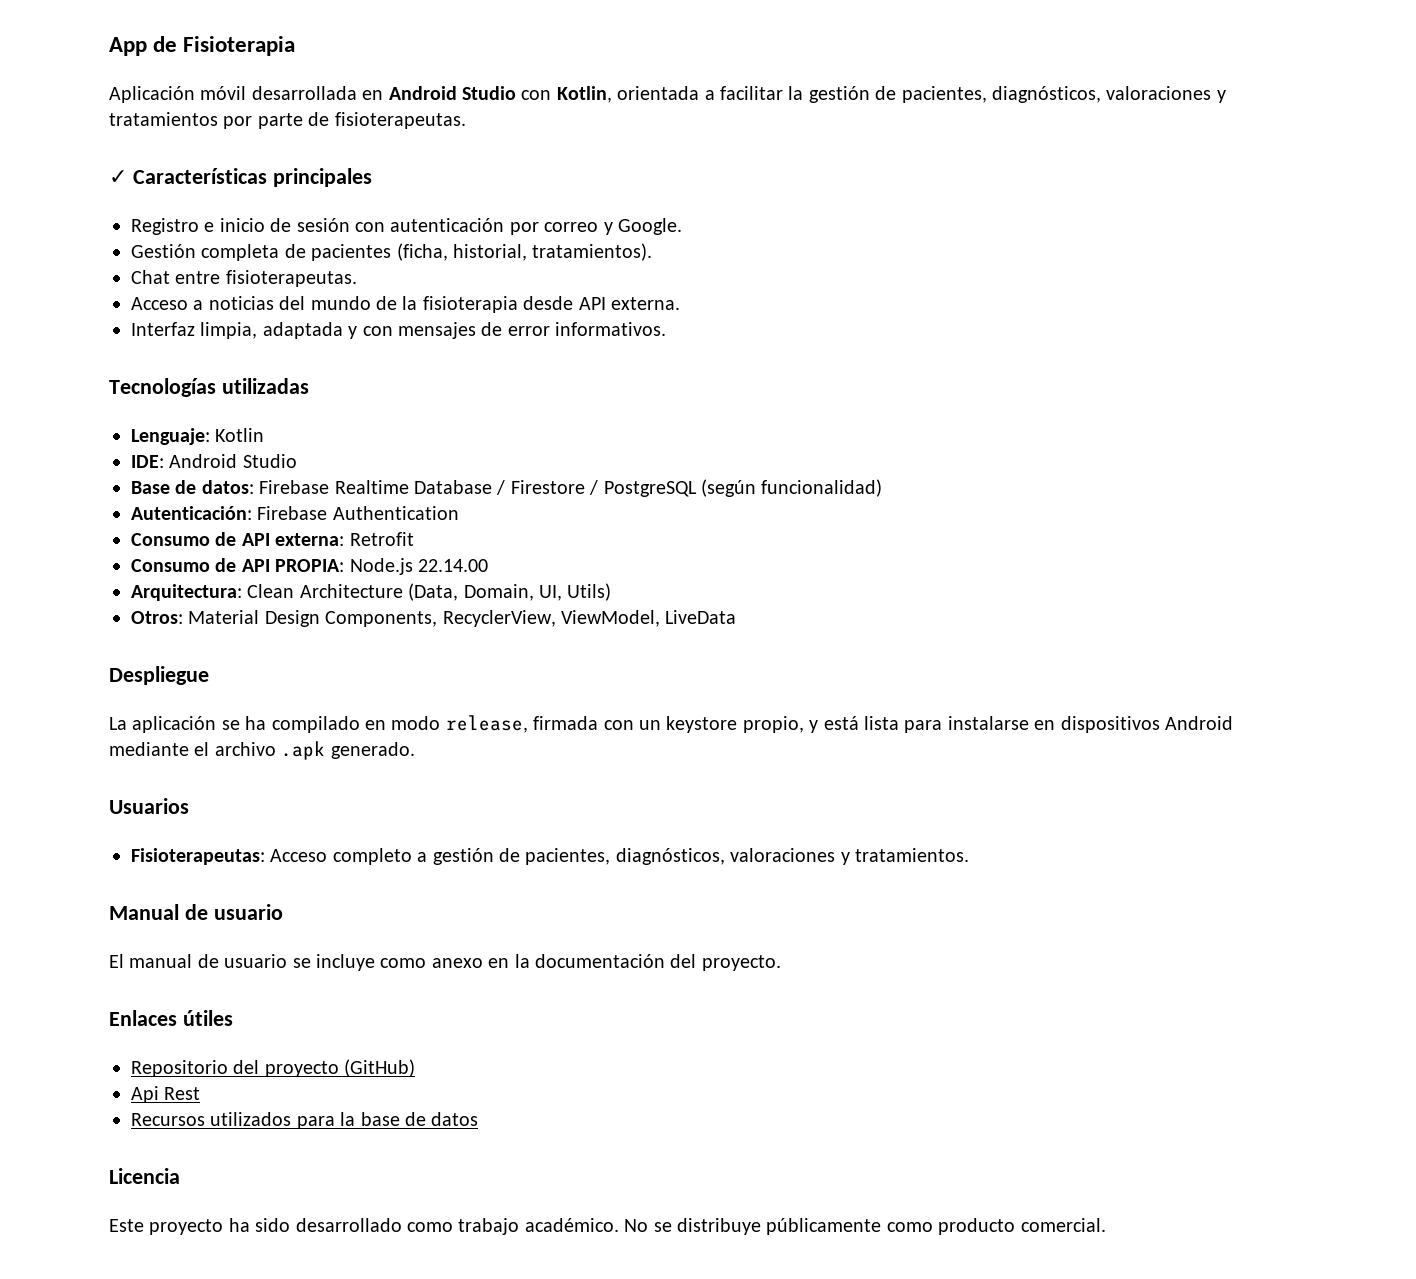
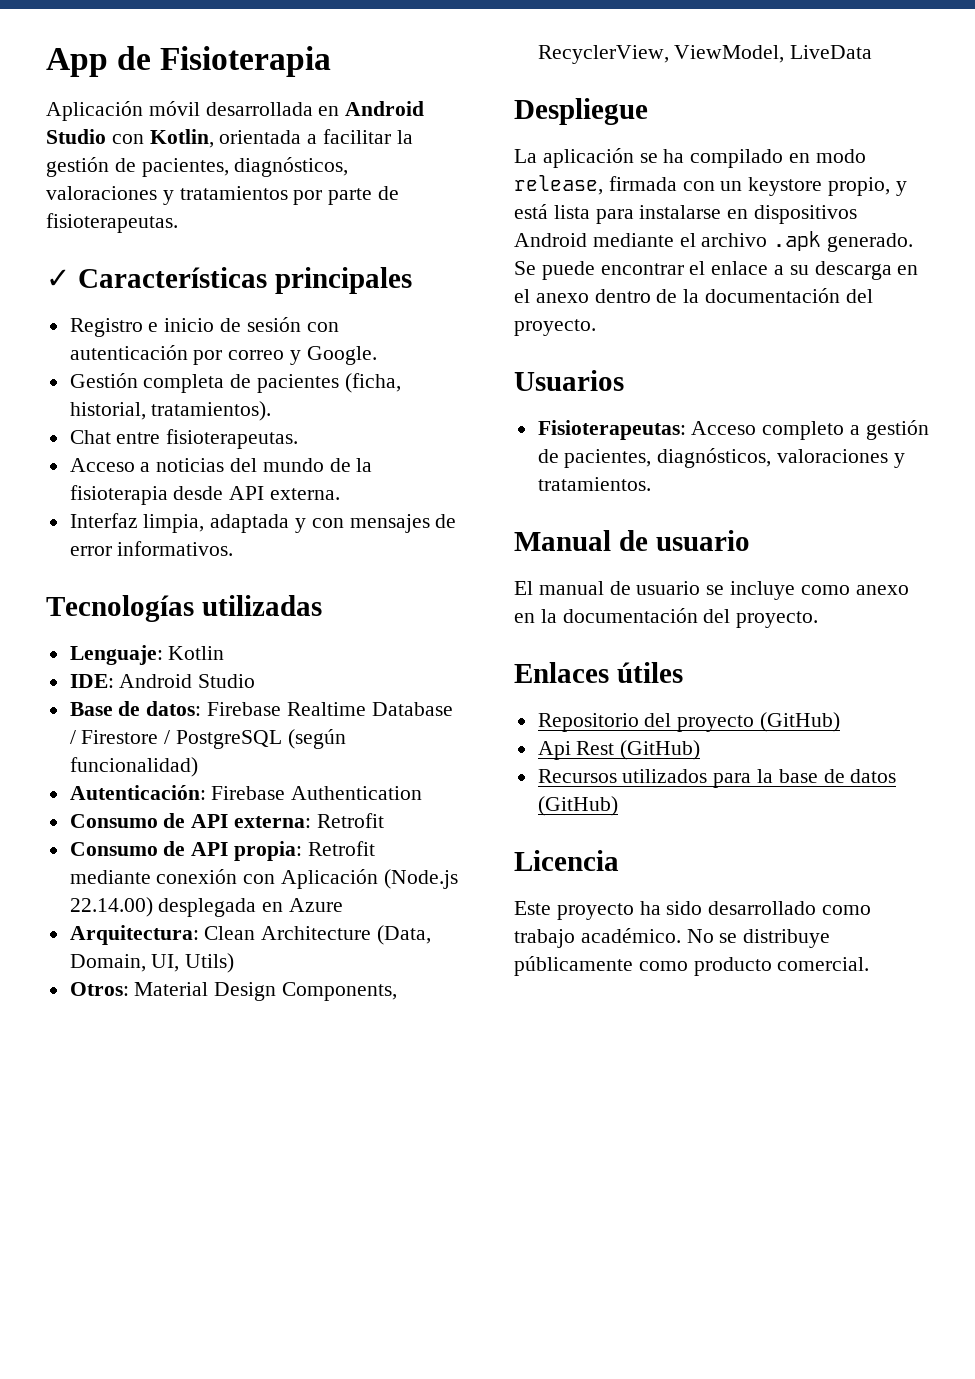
- Consumo de API PROPIA: Node.js 22.14.00
+ Consumo de API propia: Retrofit mediante conexión con Aplicación (Node.js 22.14.00) desplegada en Azure
+ Se puede encontrar el enlace a su descarga en el anexo dentro de la documentación del proyecto.
- Api Rest
+ Api Rest (GitHub)
- Recursos utilizados para la base de datos
+ Recursos utilizados para la base de datos (GitHub)

